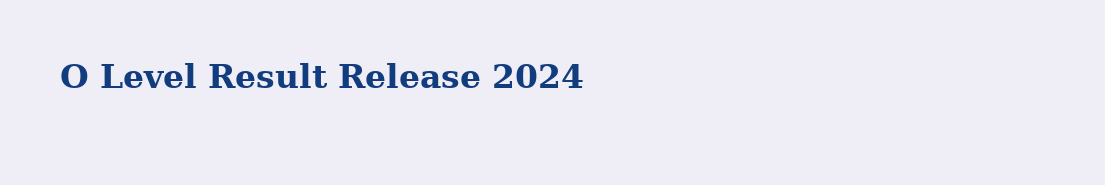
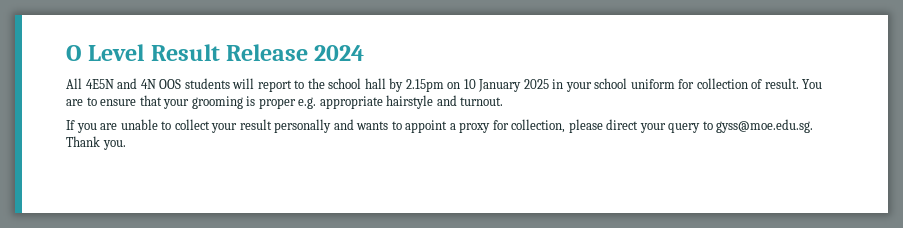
+ All 4E5N and 4N OOS students will report to the school hall by 2.15pm on 10 January 2025 in your school uniform for collection of result. You are to ensure that your grooming is proper e.g. appropriate hairstyle and turnout.
+ If you are unable to collect your result personally and wants to appoint a proxy for collection, please direct your query to gyss@moe.edu.sg. Thank you.

